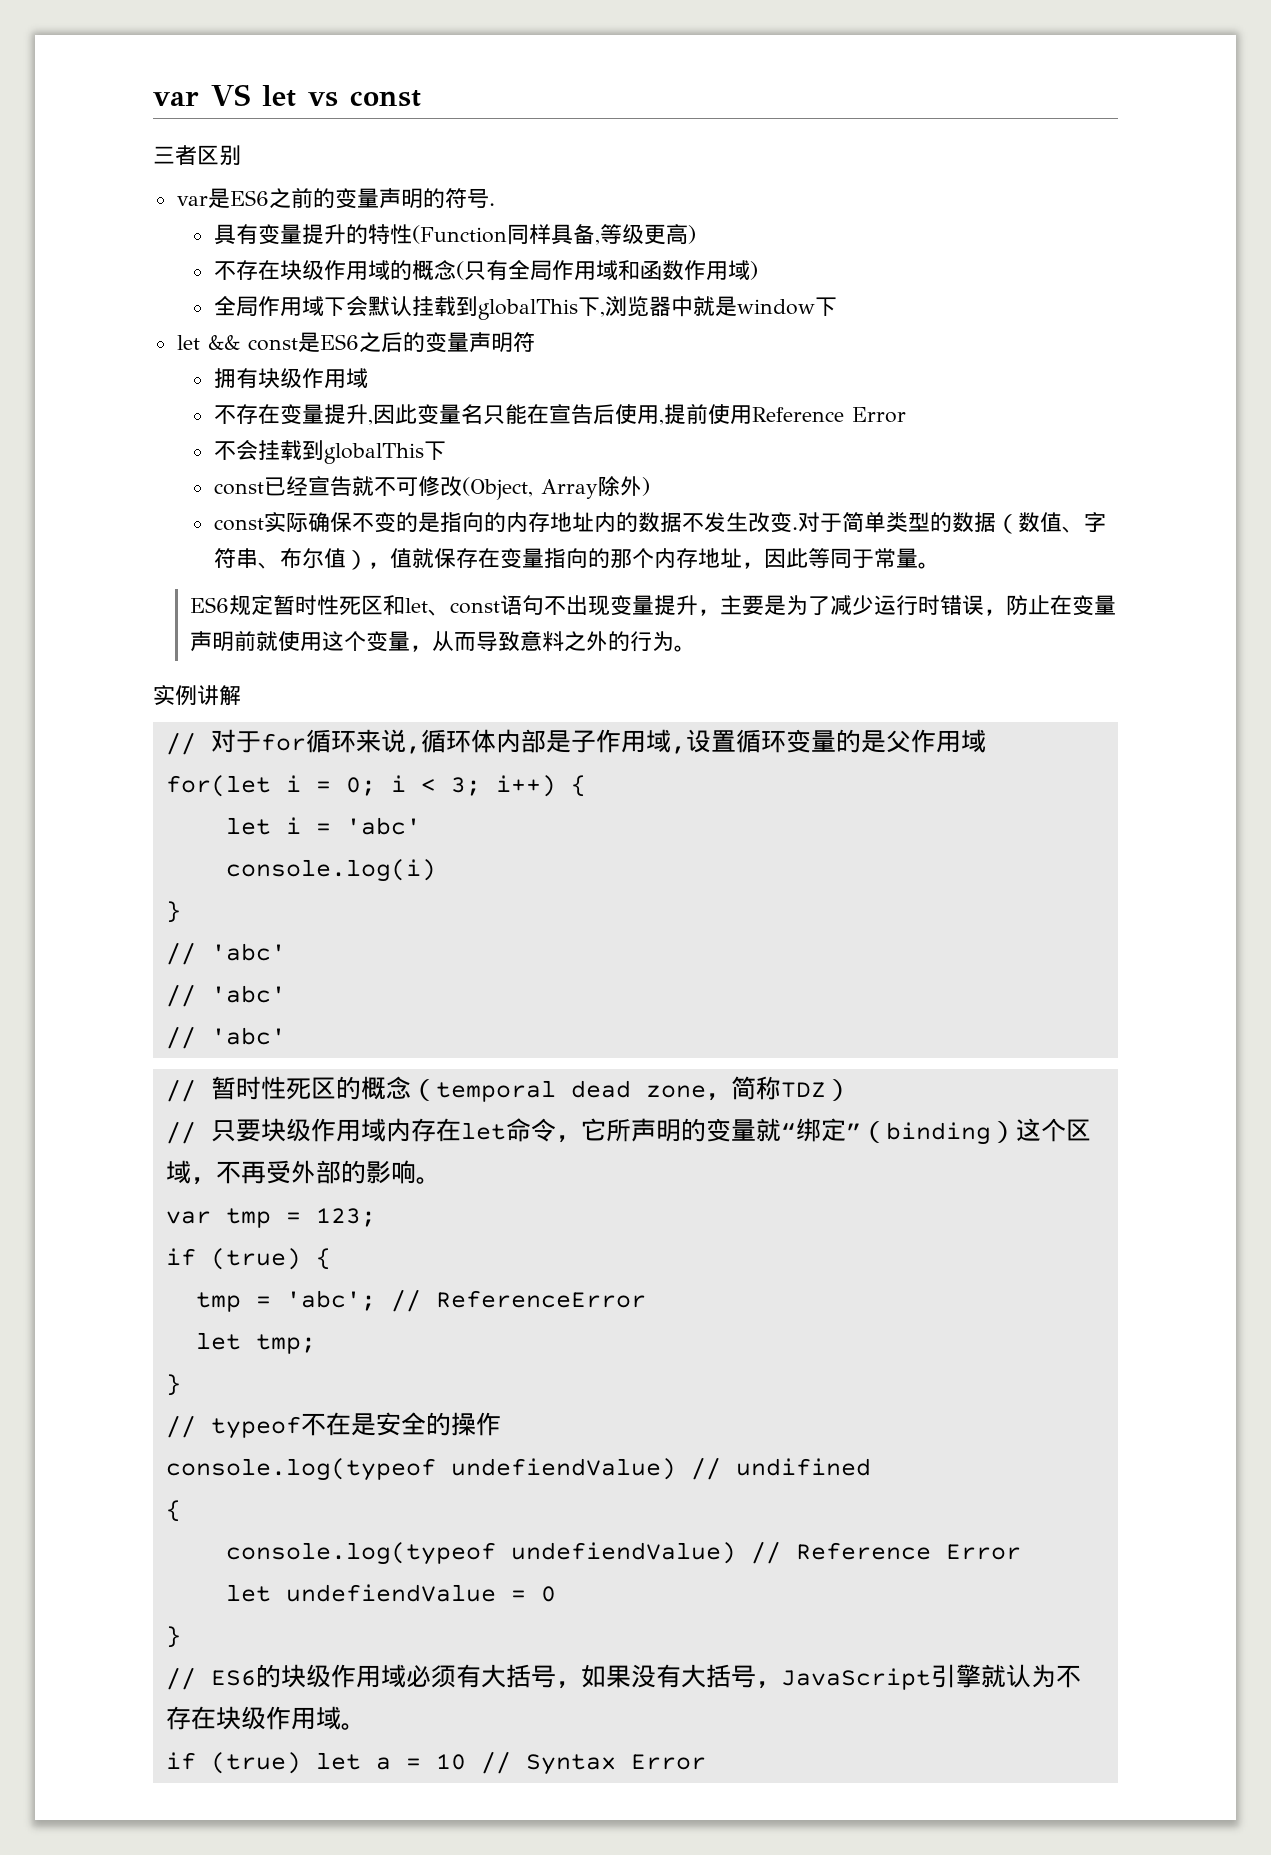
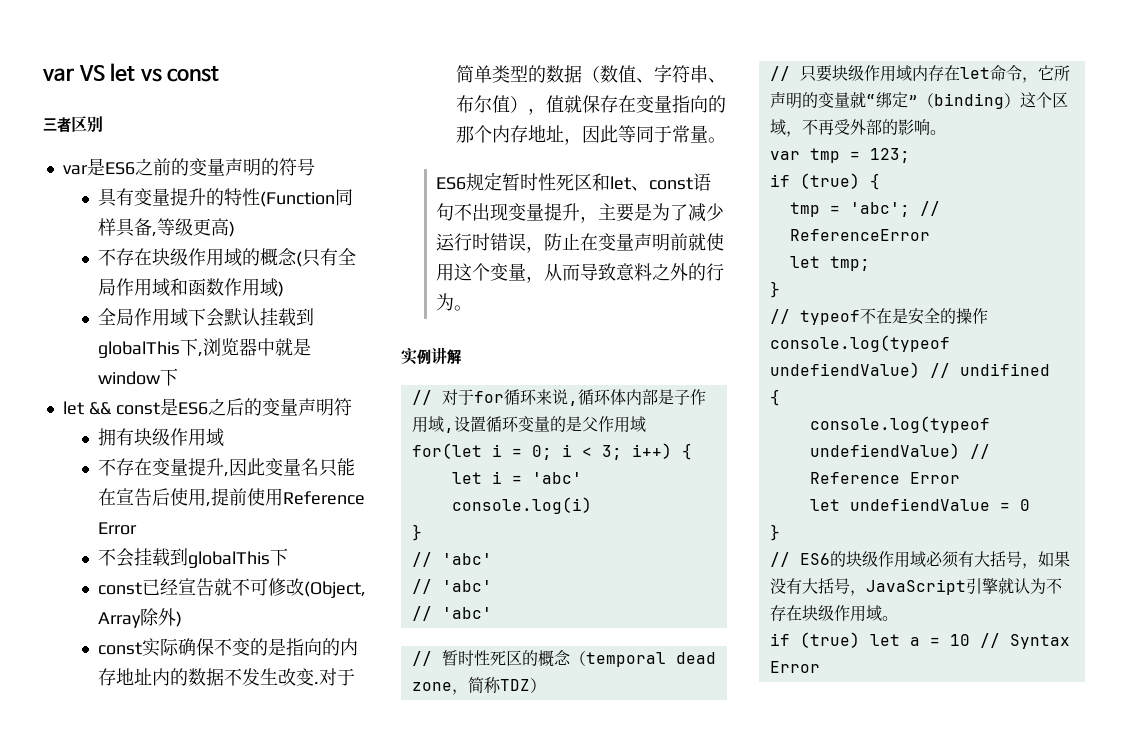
- var是ES6之前的变量声明的符号.
+ var是ES6之前的变量声明的符号

